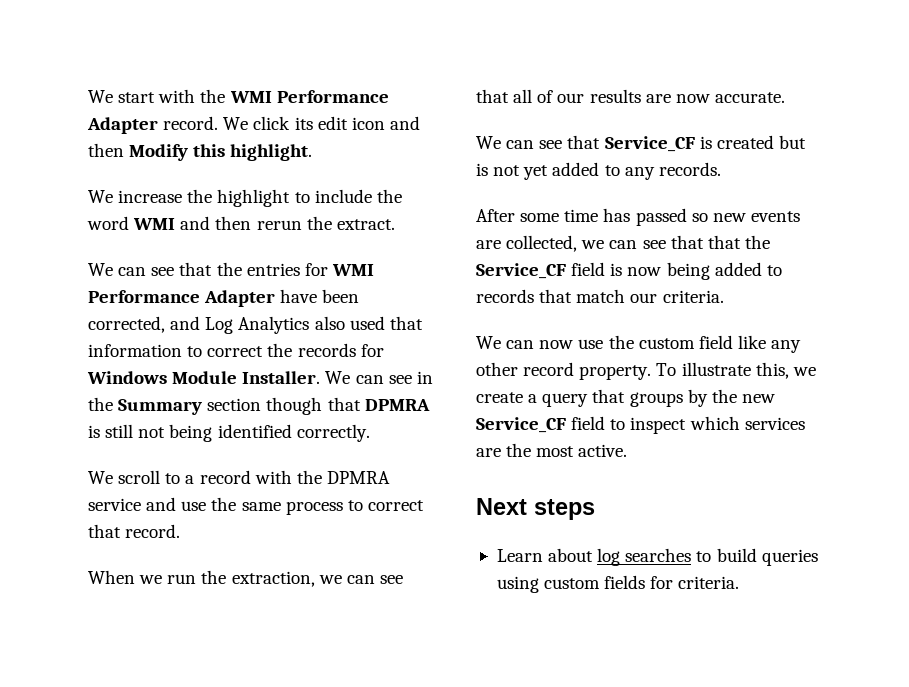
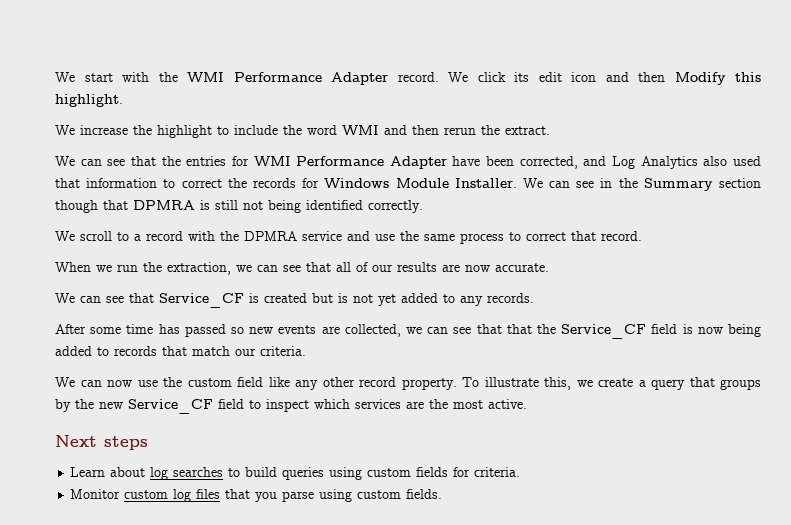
+ Monitor custom log files that you parse using custom fields.

